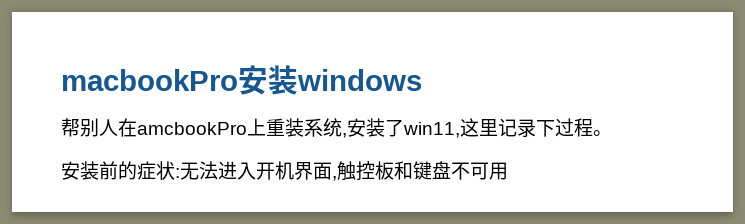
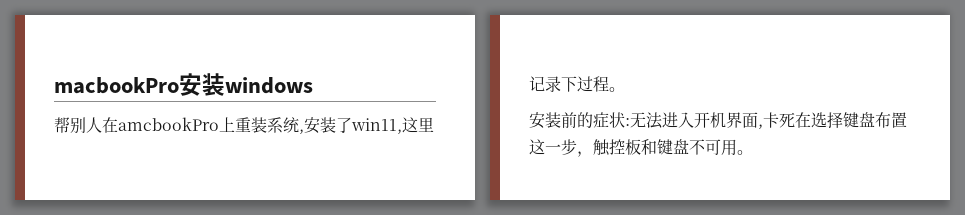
- 安装前的症状:无法进入开机界面,触控板和键盘不可用
+ 安装前的症状:无法进入开机界面,卡死在选择键盘布置这一步，触控板和键盘不可用。

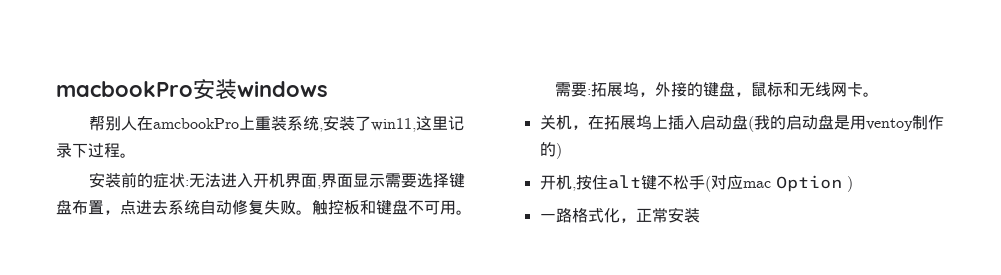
- 安装前的症状:无法进入开机界面,卡死在选择键盘布置这一步，触控板和键盘不可用。
+ 安装前的症状:无法进入开机界面,界面显示需要选择键盘布置，点进去系统自动修复失败。触控板和键盘不可用。
+ 需要:拓展坞，外接的键盘，鼠标和无线网卡。
+ 关机，在拓展坞上插入启动盘(我的启动盘是用ventoy制作的)
+ 开机,按住alt键不松手(对应mac Option )
+ 一路格式化，正常安装

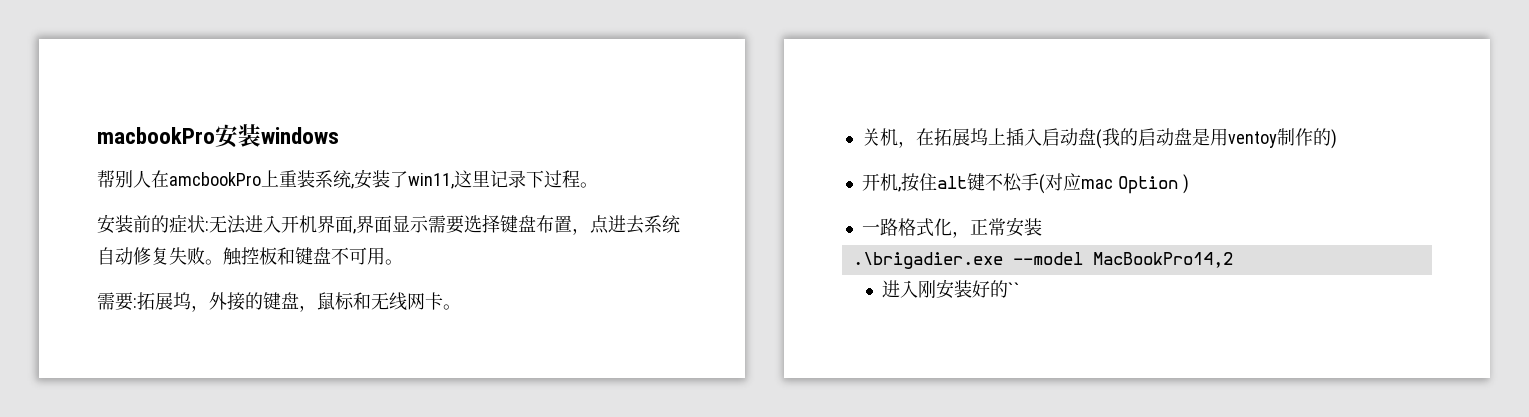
+ .\brigadier.exe --model MacBookPro14,2
+ 进入刚安装好的``

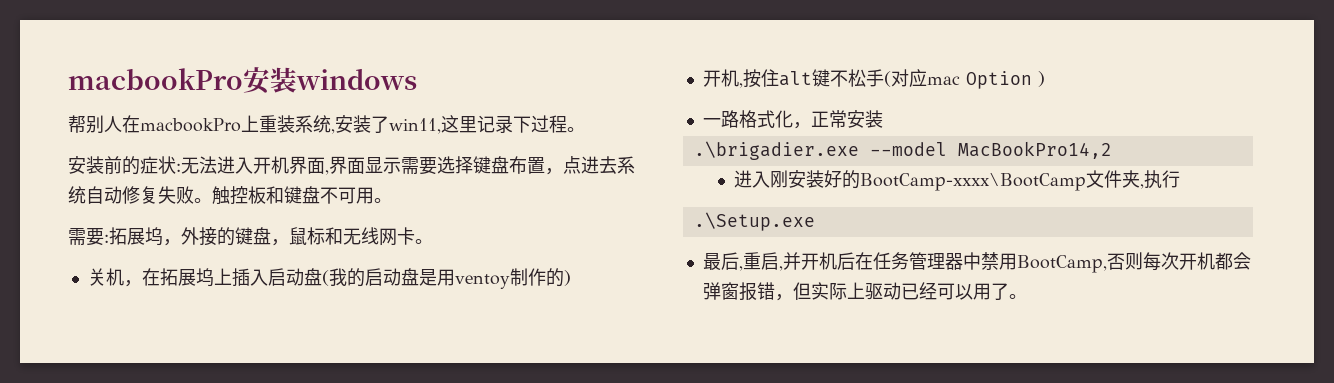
- 帮别人在amcbookPro上重装系统,安装了win11,这里记录下过程。
+ 帮别人在macbookPro上重装系统,安装了win11,这里记录下过程。
- 进入刚安装好的``
+ 进入刚安装好的BootCamp-xxxx\BootCamp文件夹,执行
+ .\Setup.exe
+ 最后,重启,并开机后在任务管理器中禁用BootCamp,否则每次开机都会弹窗报错，但实际上驱动已经可以用了。

